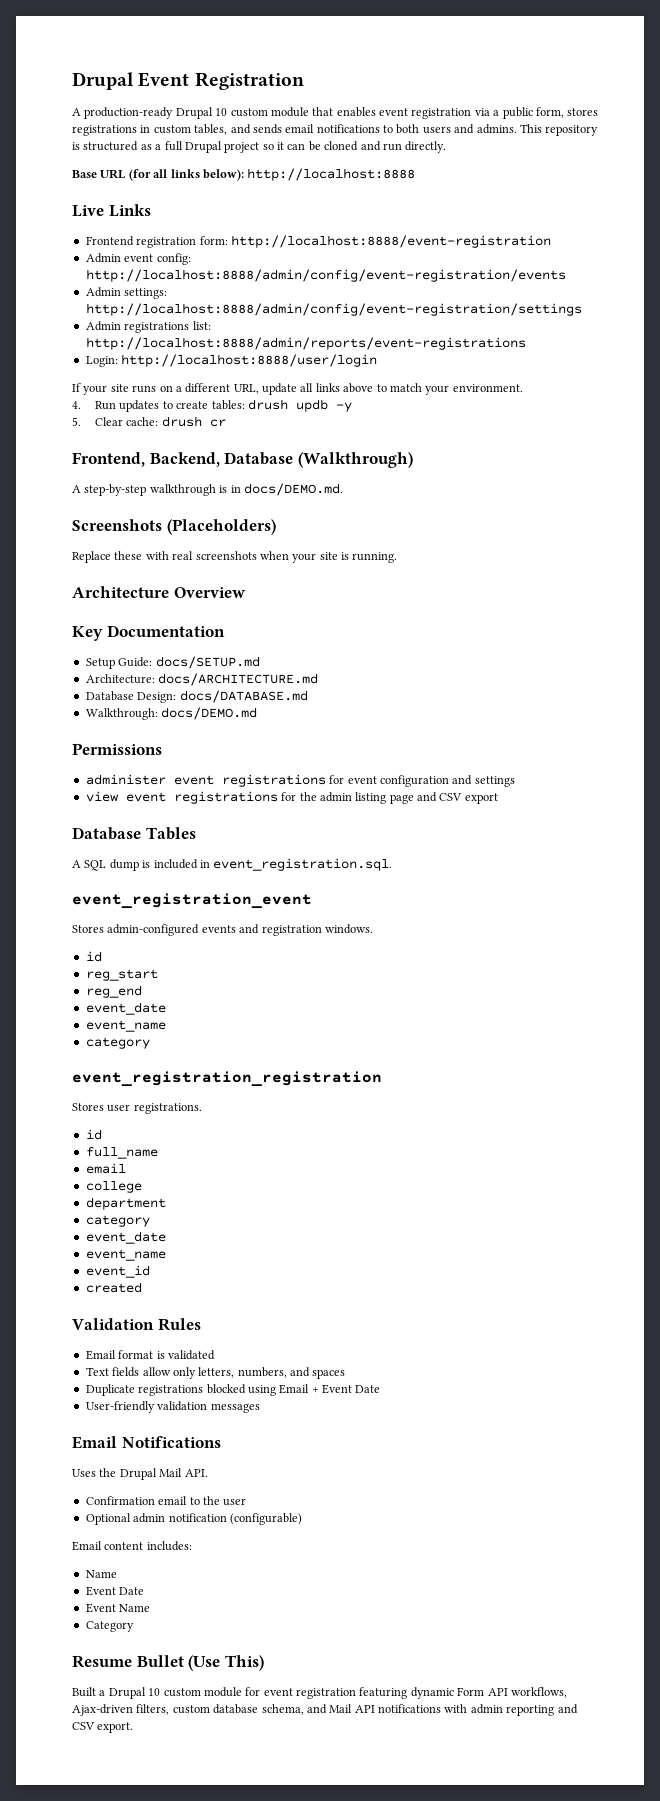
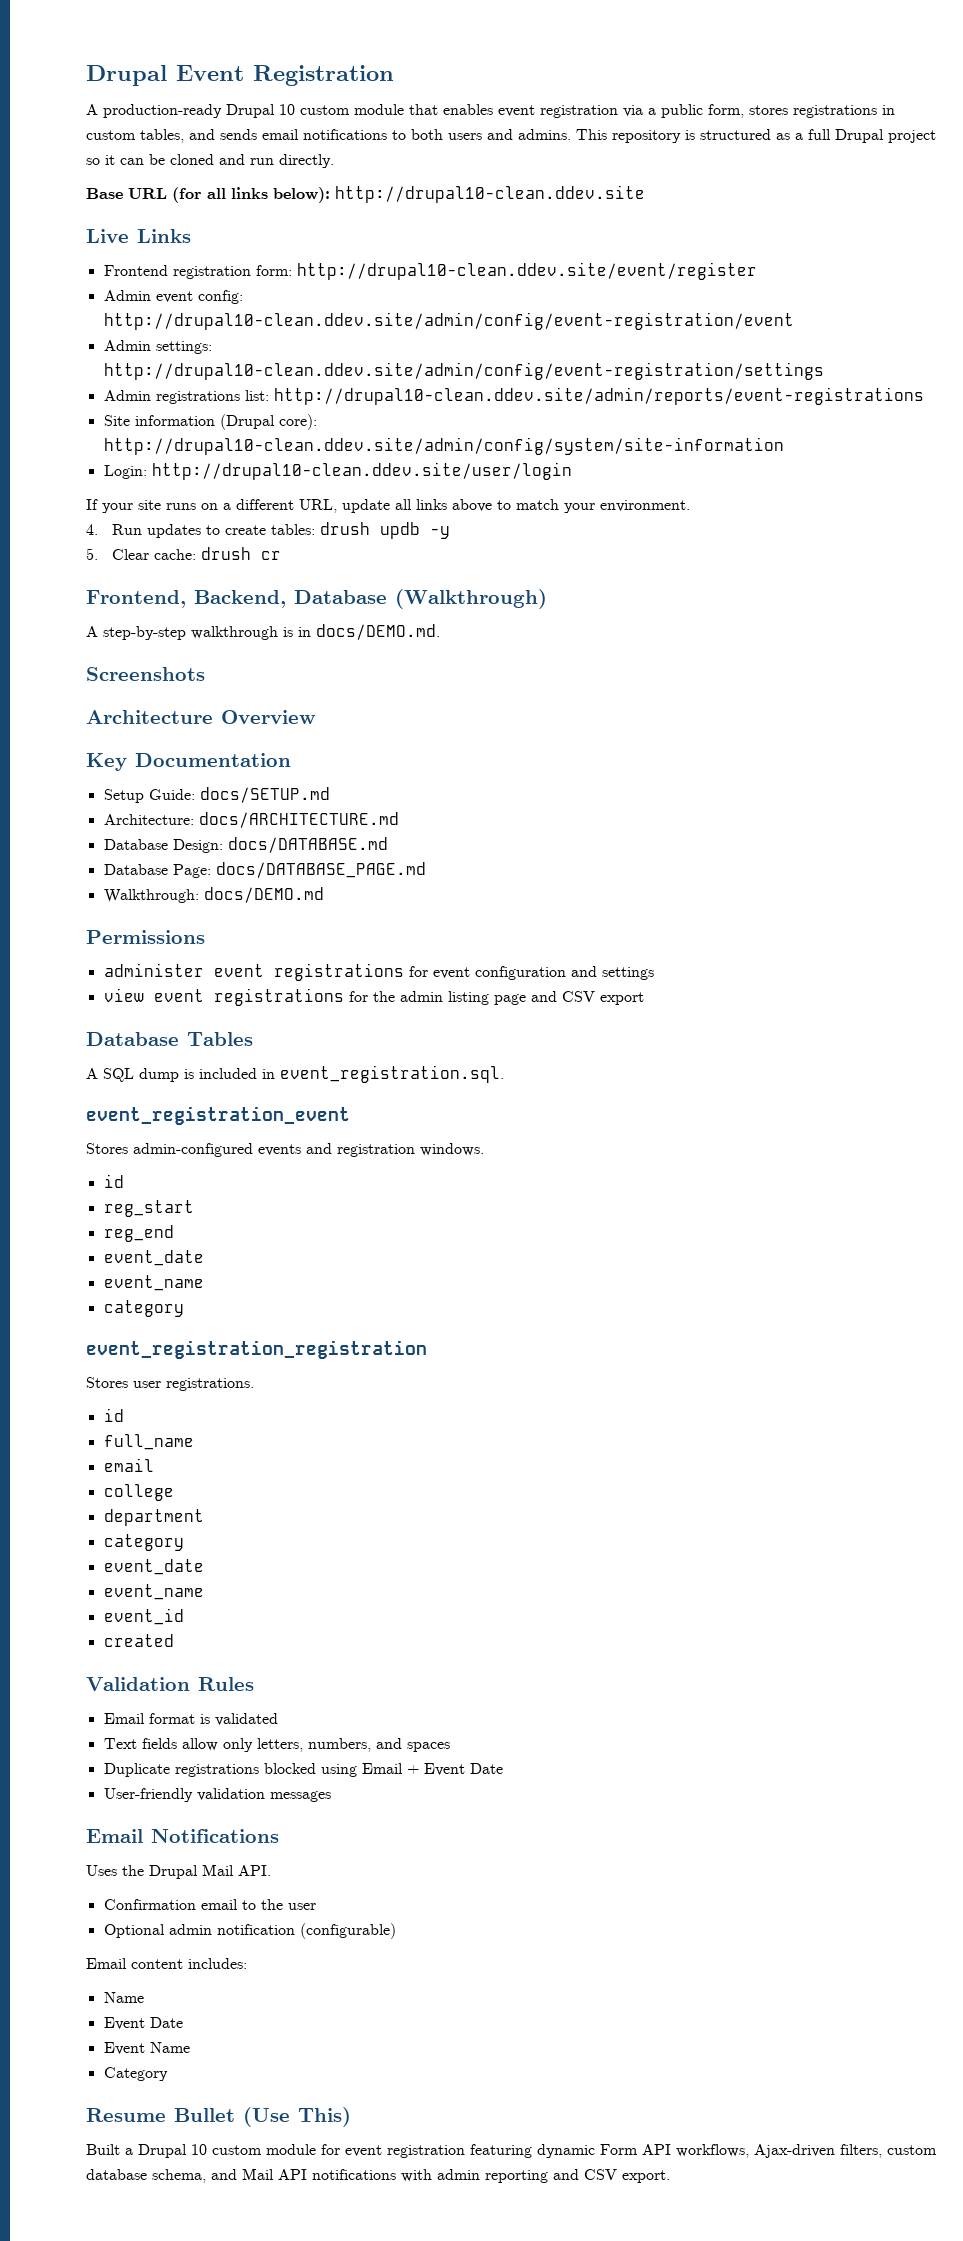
- Base URL (for all links below): http://localhost:8888
+ Base URL (for all links below): http://drupal10-clean.ddev.site
- Frontend registration form: http://localhost:8888/event-registration
+ Frontend registration form: http://drupal10-clean.ddev.site/event/register
- Admin event config: http://localhost:8888/admin/config/event-registration/events
+ Admin event config: http://drupal10-clean.ddev.site/admin/config/event-registration/event
- Admin settings: http://localhost:8888/admin/config/event-registration/settings
+ Admin settings: http://drupal10-clean.ddev.site/admin/config/event-registration/settings
- Admin registrations list: http://localhost:8888/admin/reports/event-registrations
+ Admin registrations list: http://drupal10-clean.ddev.site/admin/reports/event-registrations
+ Site information (Drupal core): http://drupal10-clean.ddev.site/admin/config/system/site-information
- Login: http://localhost:8888/user/login
+ Login: http://drupal10-clean.ddev.site/user/login
- Screenshots (Placeholders)
- Replace these with real screenshots when your site is running.
+ Screenshots
+ Database Page: docs/DATABASE_PAGE.md

